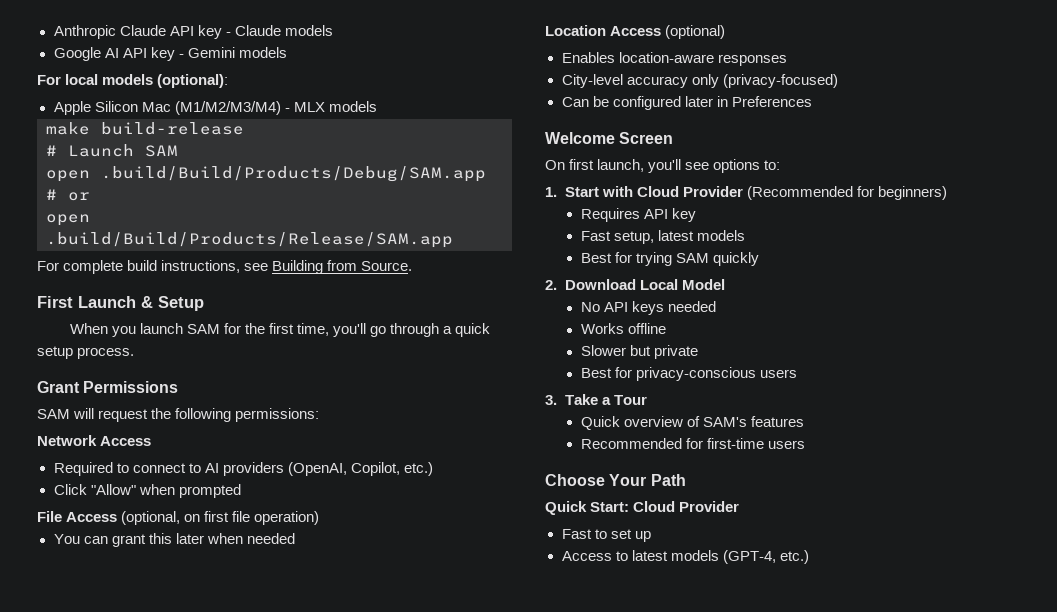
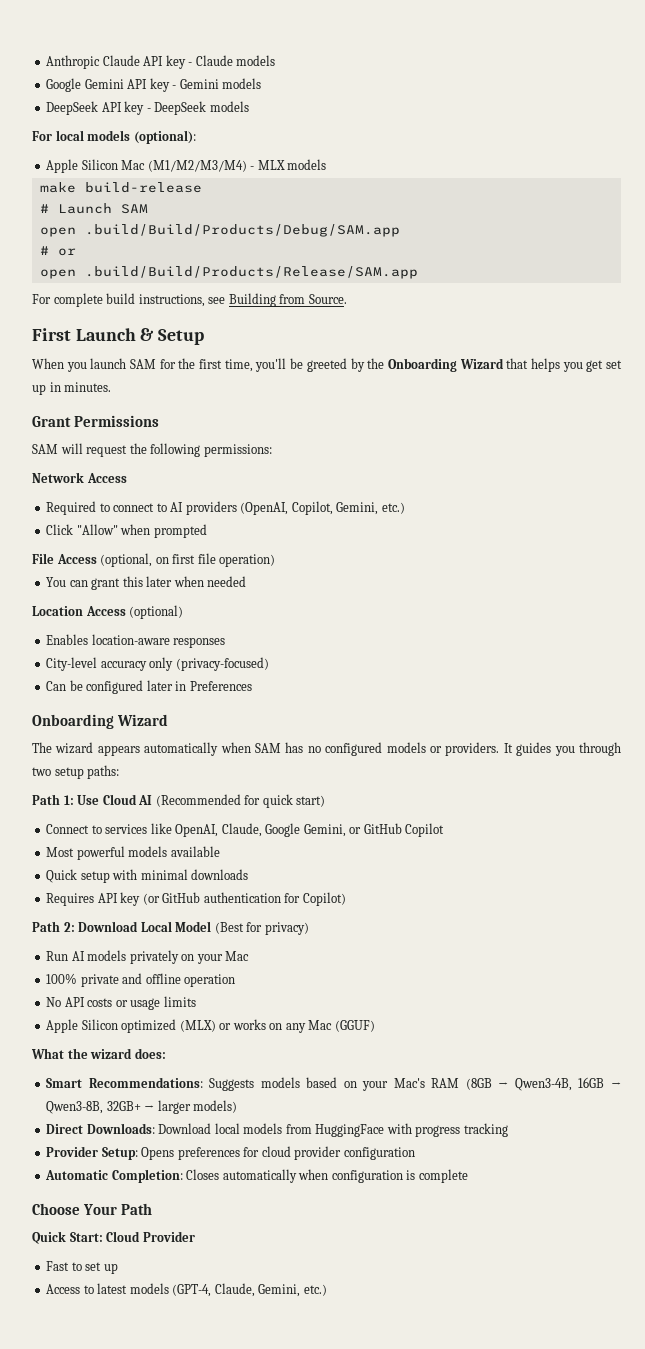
- Google AI API key - Gemini models
+ Google Gemini API key - Gemini models
+ DeepSeek API key - DeepSeek models
- When you launch SAM for the first time, you'll go through a quick setup process.
+ When you launch SAM for the first time, you'll be greeted by the Onboarding Wizard that helps you get set up in minutes.
- Required to connect to AI providers (OpenAI, Copilot, etc.)
+ Required to connect to AI providers (OpenAI, Copilot, Gemini, etc.)
  Can be configured later in Preferences
- Welcome Screen
- On first launch, you'll see options to:
- 1. Start with Cloud Provider (Recommended for beginners)
- Requires API key
- Fast setup, latest models
- Best for trying SAM quickly
- 2. Download Local Model
- No API keys needed
- Works offline
- Slower but private
- Best for privacy-conscious users
- 3. Take a Tour
- Quick overview of SAM's features
- Recommended for first-time users
+ Onboarding Wizard
+ The wizard appears automatically when SAM has no configured models or providers. It guides you through two setup paths:
+ Path 1: Use Cloud AI (Recommended for quick start)
+ Connect to services like OpenAI, Claude, Google Gemini, or GitHub Copilot
+ Most powerful models available
+ Quick setup with minimal downloads
+ Requires API key (or GitHub authentication for Copilot)
+ Path 2: Download Local Model (Best for privacy)
+ Run AI models privately on your Mac
+ 100% private and offline operation
+ No API costs or usage limits
+ Apple Silicon optimized (MLX) or works on any Mac (GGUF)
+ What the wizard does:
+ Smart Recommendations: Suggests models based on your Mac's RAM (8GB → Qwen3-4B, 16GB → Qwen3-8B, 32GB+ → larger models)
+ Direct Downloads: Download local models from HuggingFace with progress tracking
+ Provider Setup: Opens preferences for cloud provider configuration
+ Automatic Completion: Closes automatically when configuration is complete
- Access to latest models (GPT-4, etc.)
+ Access to latest models (GPT-4, Claude, Gemini, etc.)

